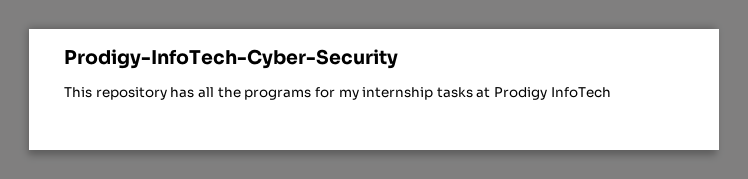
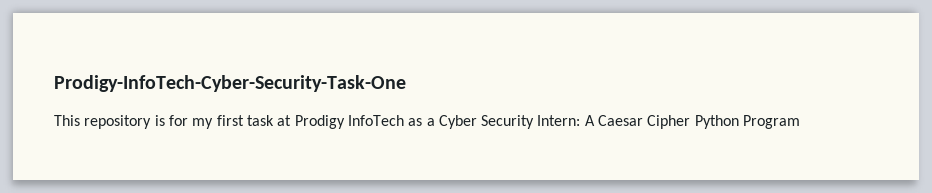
- Prodigy-InfoTech-Cyber-Security
+ Prodigy-InfoTech-Cyber-Security-Task-One
- This repository has all the programs for my internship tasks at Prodigy InfoTech
+ This repository is for my first task at Prodigy InfoTech as a Cyber Security Intern: A Caesar Cipher Python Program

